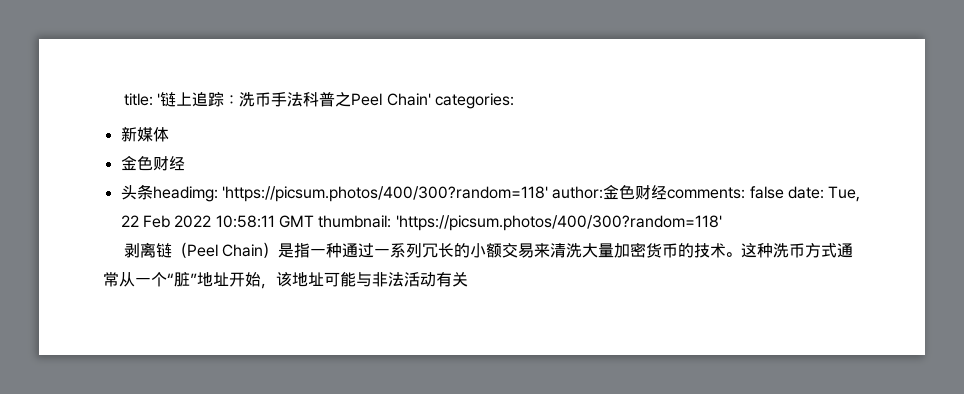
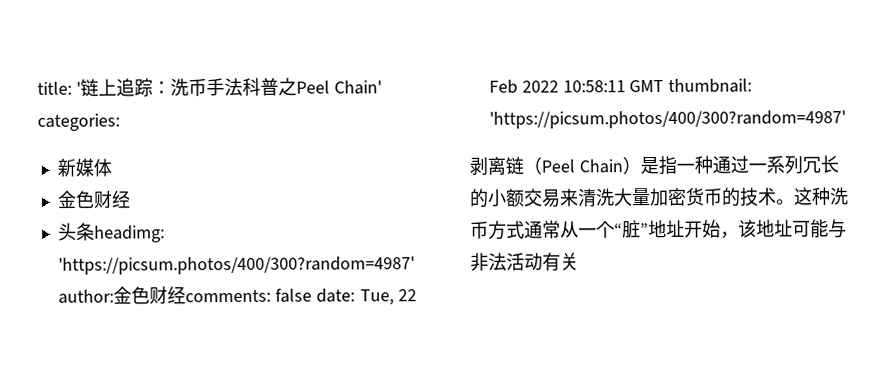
- 头条headimg: 'https://picsum.photos/400/300?random=118' author:金色财经comments: false date: Tue, 22 Feb 2022 10:58:11 GMT thumbnail: 'https://picsum.photos/400/300?random=118'
+ 头条headimg: 'https://picsum.photos/400/300?random=4987' author:金色财经comments: false date: Tue, 22 Feb 2022 10:58:11 GMT thumbnail: 'https://picsum.photos/400/300?random=4987'

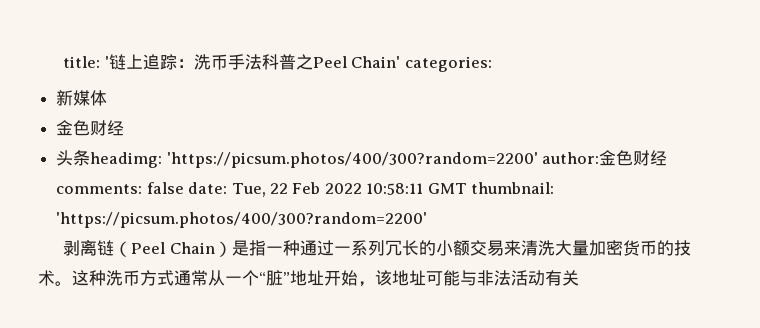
- 头条headimg: 'https://picsum.photos/400/300?random=4987' author:金色财经comments: false date: Tue, 22 Feb 2022 10:58:11 GMT thumbnail: 'https://picsum.photos/400/300?random=4987'
+ 头条headimg: 'https://picsum.photos/400/300?random=2200' author:金色财经comments: false date: Tue, 22 Feb 2022 10:58:11 GMT thumbnail: 'https://picsum.photos/400/300?random=2200'

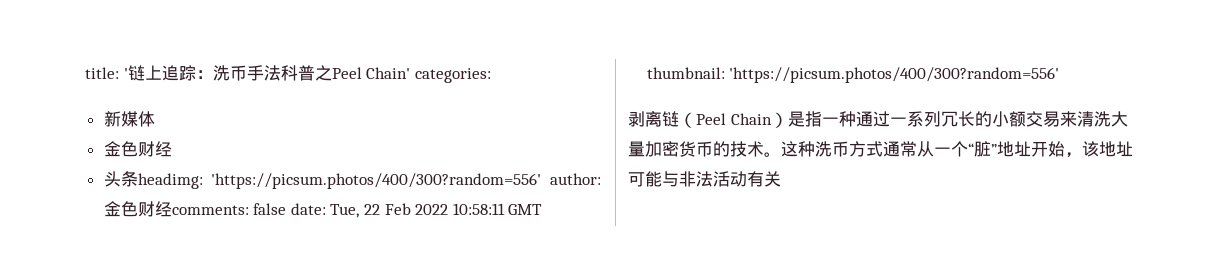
- 头条headimg: 'https://picsum.photos/400/300?random=2200' author:金色财经comments: false date: Tue, 22 Feb 2022 10:58:11 GMT thumbnail: 'https://picsum.photos/400/300?random=2200'
+ 头条headimg: 'https://picsum.photos/400/300?random=556' author:金色财经comments: false date: Tue, 22 Feb 2022 10:58:11 GMT thumbnail: 'https://picsum.photos/400/300?random=556'

